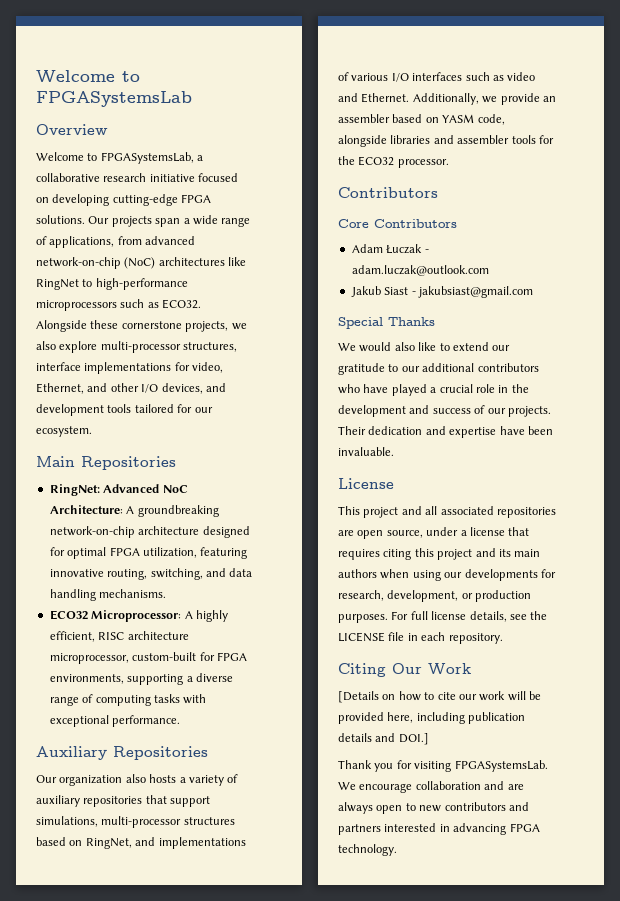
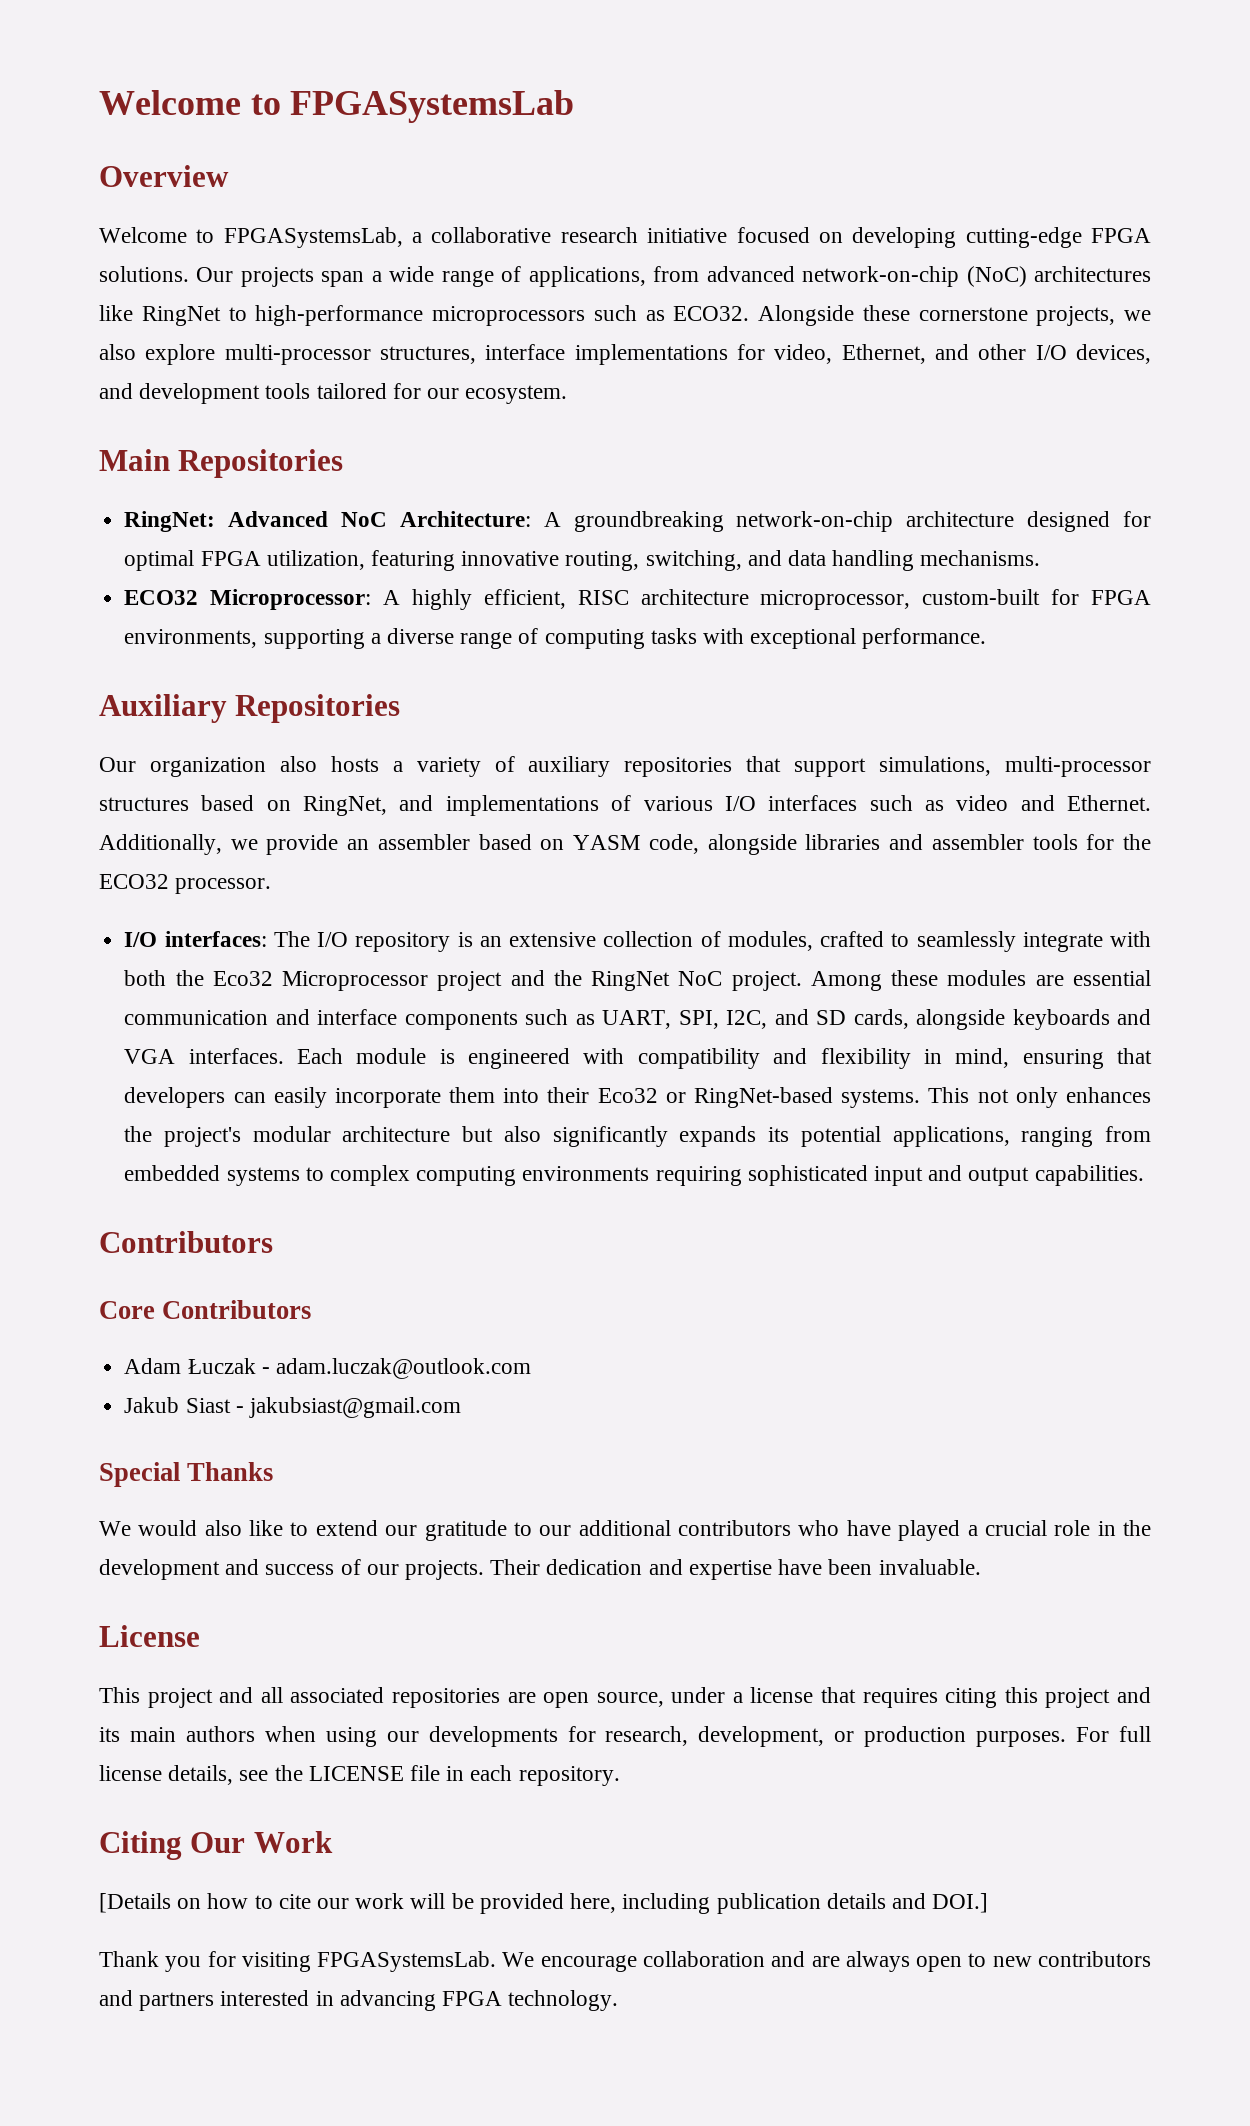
+ I/O interfaces: The I/O repository is an extensive collection of modules, crafted to seamlessly integrate with both the Eco32 Microprocessor project and the RingNet NoC project. Among these modules are essential communication and interface components such as UART, SPI, I2C, and SD cards, alongside keyboards and VGA interfaces. Each module is engineered with compatibility and flexibility in mind, ensuring that developers can easily incorporate them into their Eco32 or RingNet-based systems. This not only enhances the project's modular architecture but also significantly expands its potential applications, ranging from embedded systems to complex computing environments requiring sophisticated input and output capabilities.

